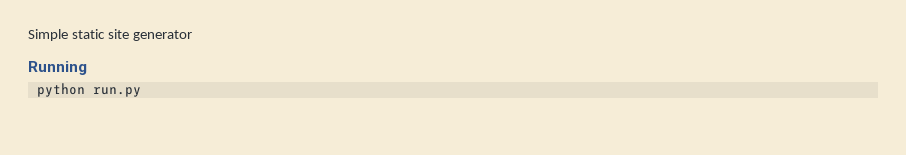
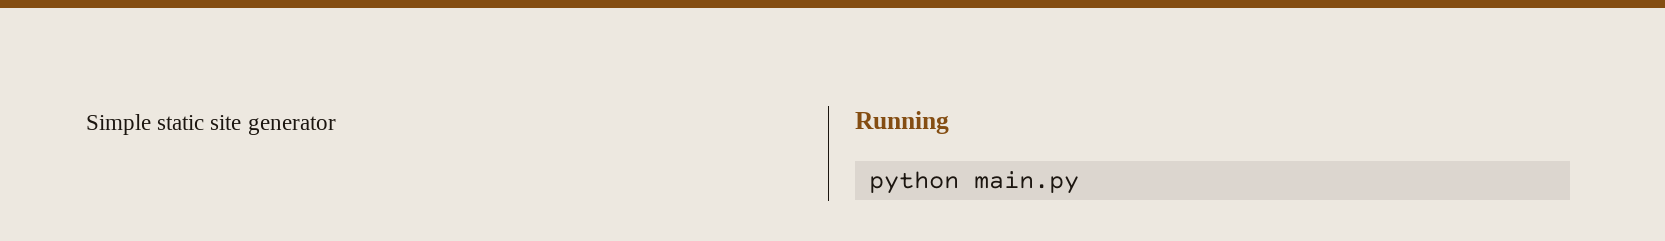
- python run.py
+ python main.py

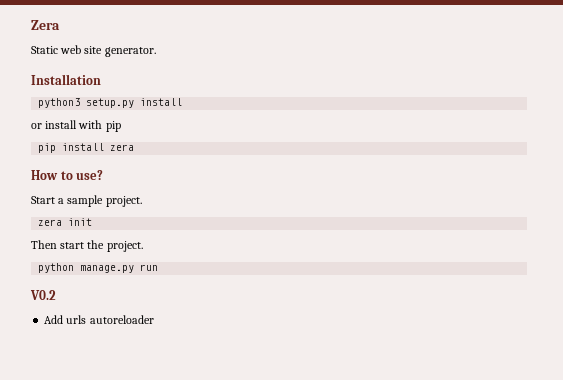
- Simple static site generator
- Running
- python main.py
+ Zera
+ Static web site generator.
+ Installation
+ python3 setup.py install
+ or install with pip
+ pip install zera
+ How to use?
+ Start a sample project.
+ zera init
+ Then start the project.
+ python manage.py run
+ V0.2
+ Add urls autoreloader

